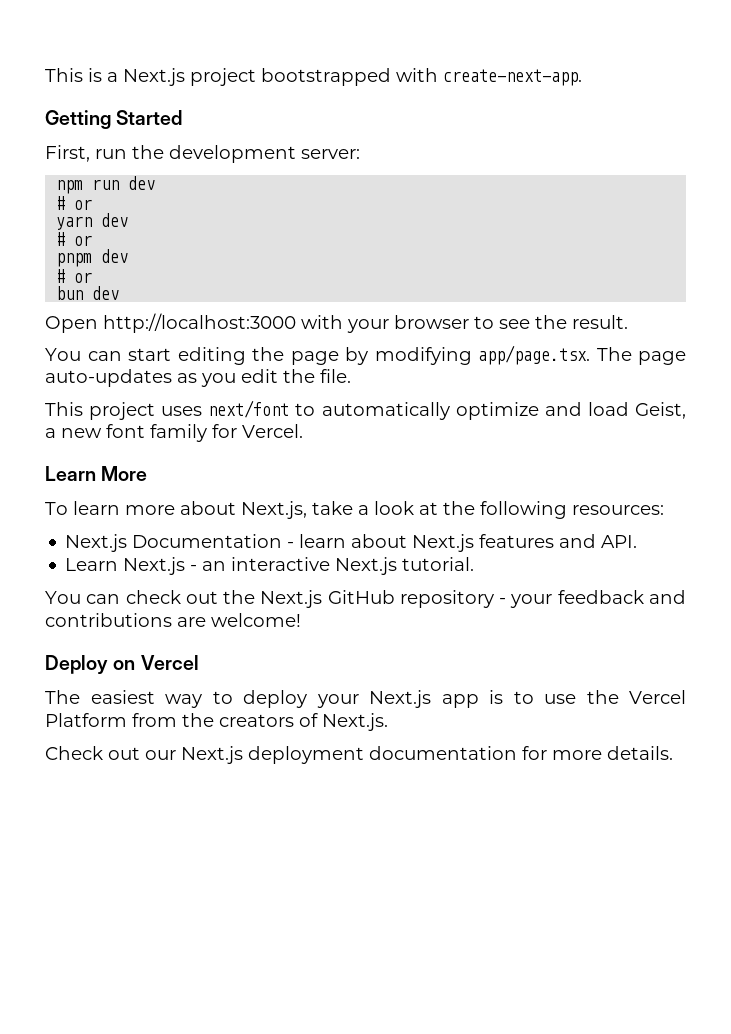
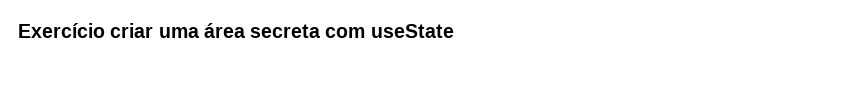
- This is a Next.js project bootstrapped with create-next-app.
- Getting Started
- First, run the development server:
- npm run dev
- # or
- yarn dev
- # or
- pnpm dev
- # or
- bun dev
- Open http://localhost:3000 with your browser to see the result.
- You can start editing the page by modifying app/page.tsx. The page auto-updates as you edit the file.
- This project uses next/font to automatically optimize and load Geist, a new font family for Vercel.
- Learn More
- To learn more about Next.js, take a look at the following resources:
- Next.js Documentation - learn about Next.js features and API.
- Learn Next.js - an interactive Next.js tutorial.
- You can check out the Next.js GitHub repository - your feedback and contributions are welcome!
- Deploy on Vercel
- The easiest way to deploy your Next.js app is to use the Vercel Platform from the creators of Next.js.
- Check out our Next.js deployment documentation for more details.
+ Exercício criar uma área secreta com useState

